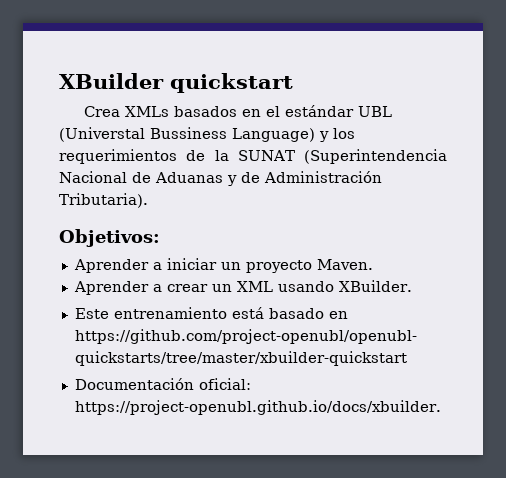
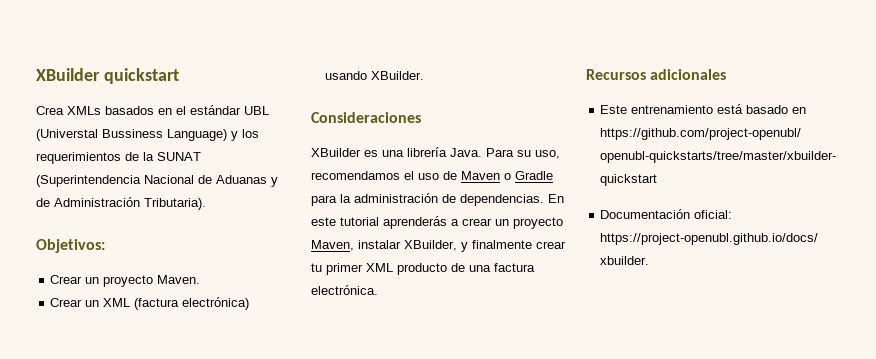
- Aprender a iniciar un proyecto Maven.
+ Crear un proyecto Maven.
- Aprender a crear un XML usando XBuilder.
+ Crear un XML (factura electrónica) usando XBuilder.
+ Consideraciones
+ XBuilder es una librería Java. Para su uso, recomendamos el uso de Maven o Gradle para la administración de dependencias. En este tutorial aprenderás a crear un proyecto Maven, instalar XBuilder, y finalmente crear tu primer XML producto de una factura electrónica.
+ Recursos adicionales

